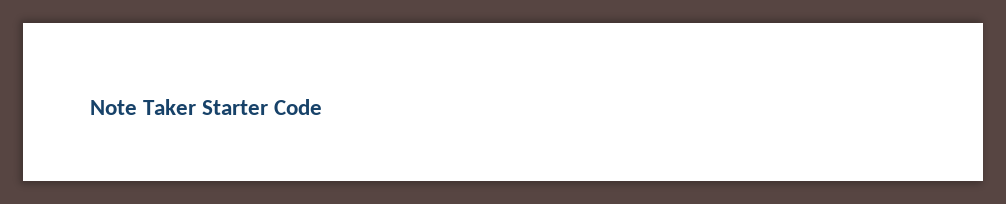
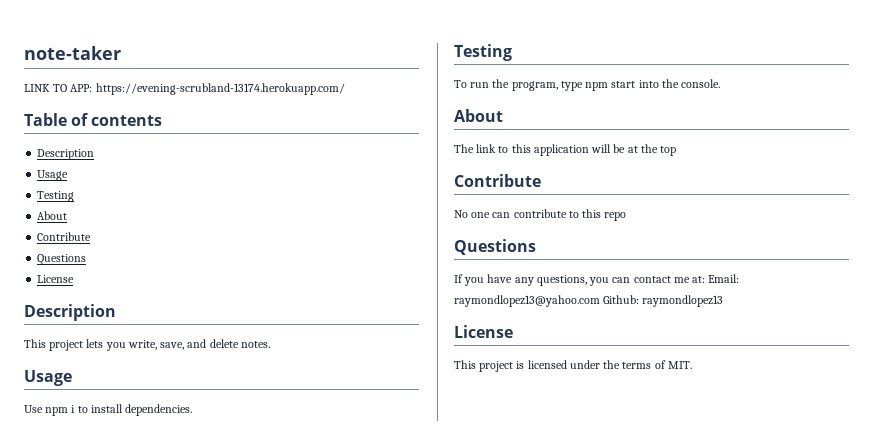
- Note Taker Starter Code
+ note-taker
+ LINK TO APP: https://evening-scrubland-13174.herokuapp.com/
+ Table of contents
+ Description
+ Usage
+ Testing
+ About
+ Contribute
+ Questions
+ License
+ Description
+ This project lets you write, save, and delete notes.
+ Usage
+ Use npm i to install dependencies.
+ Testing
+ To run the program, type npm start into the console.
+ About
+ The link to this application will be at the top
+ Contribute
+ No one can contribute to this repo
+ Questions
+ If you have any questions, you can contact me at: Email: raymondlopez13@yahoo.com Github: raymondlopez13
+ License
+ This project is licensed under the terms of MIT.

